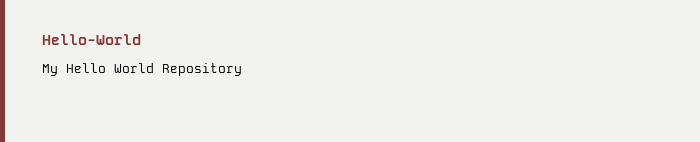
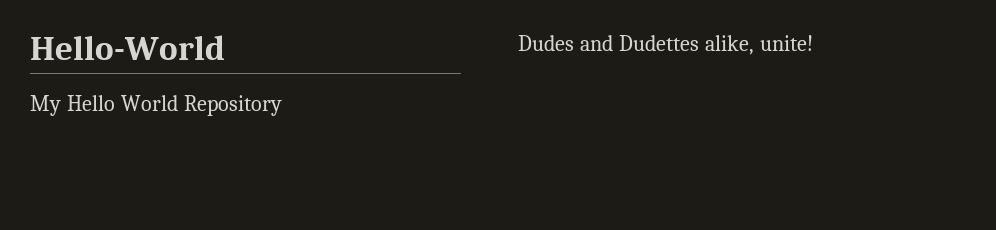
+ Dudes and Dudettes alike, unite!

